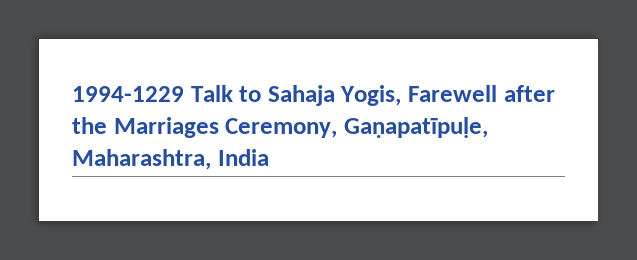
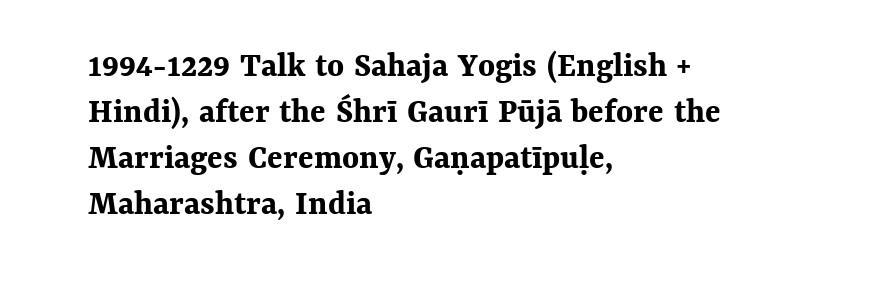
- 1994-1229 Talk to Sahaja Yogis, Farewell after the Marriages Ceremony, Gaṇapatīpuḷe, Maharashtra, India
+ 1994-1229 Talk to Sahaja Yogis (English + Hindi), after the Śhrī Gaurī Pūjā before the Marriages Ceremony, Gaṇapatīpuḷe, Maharashtra, India

